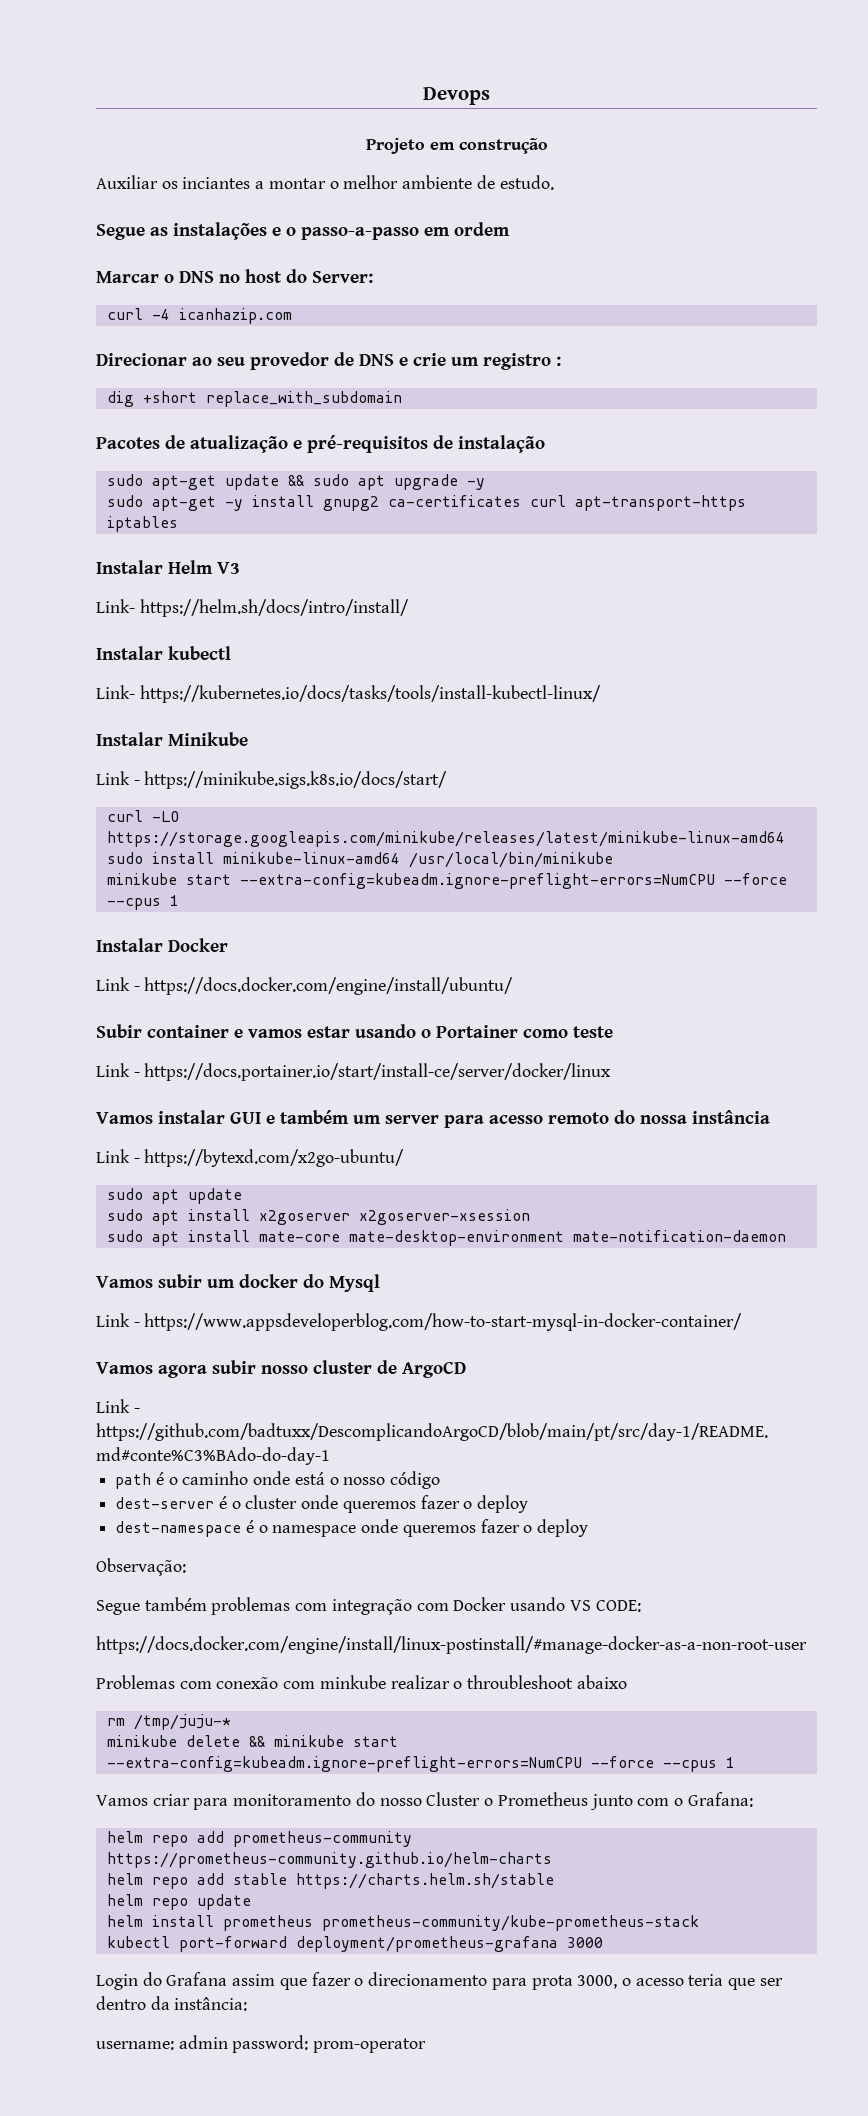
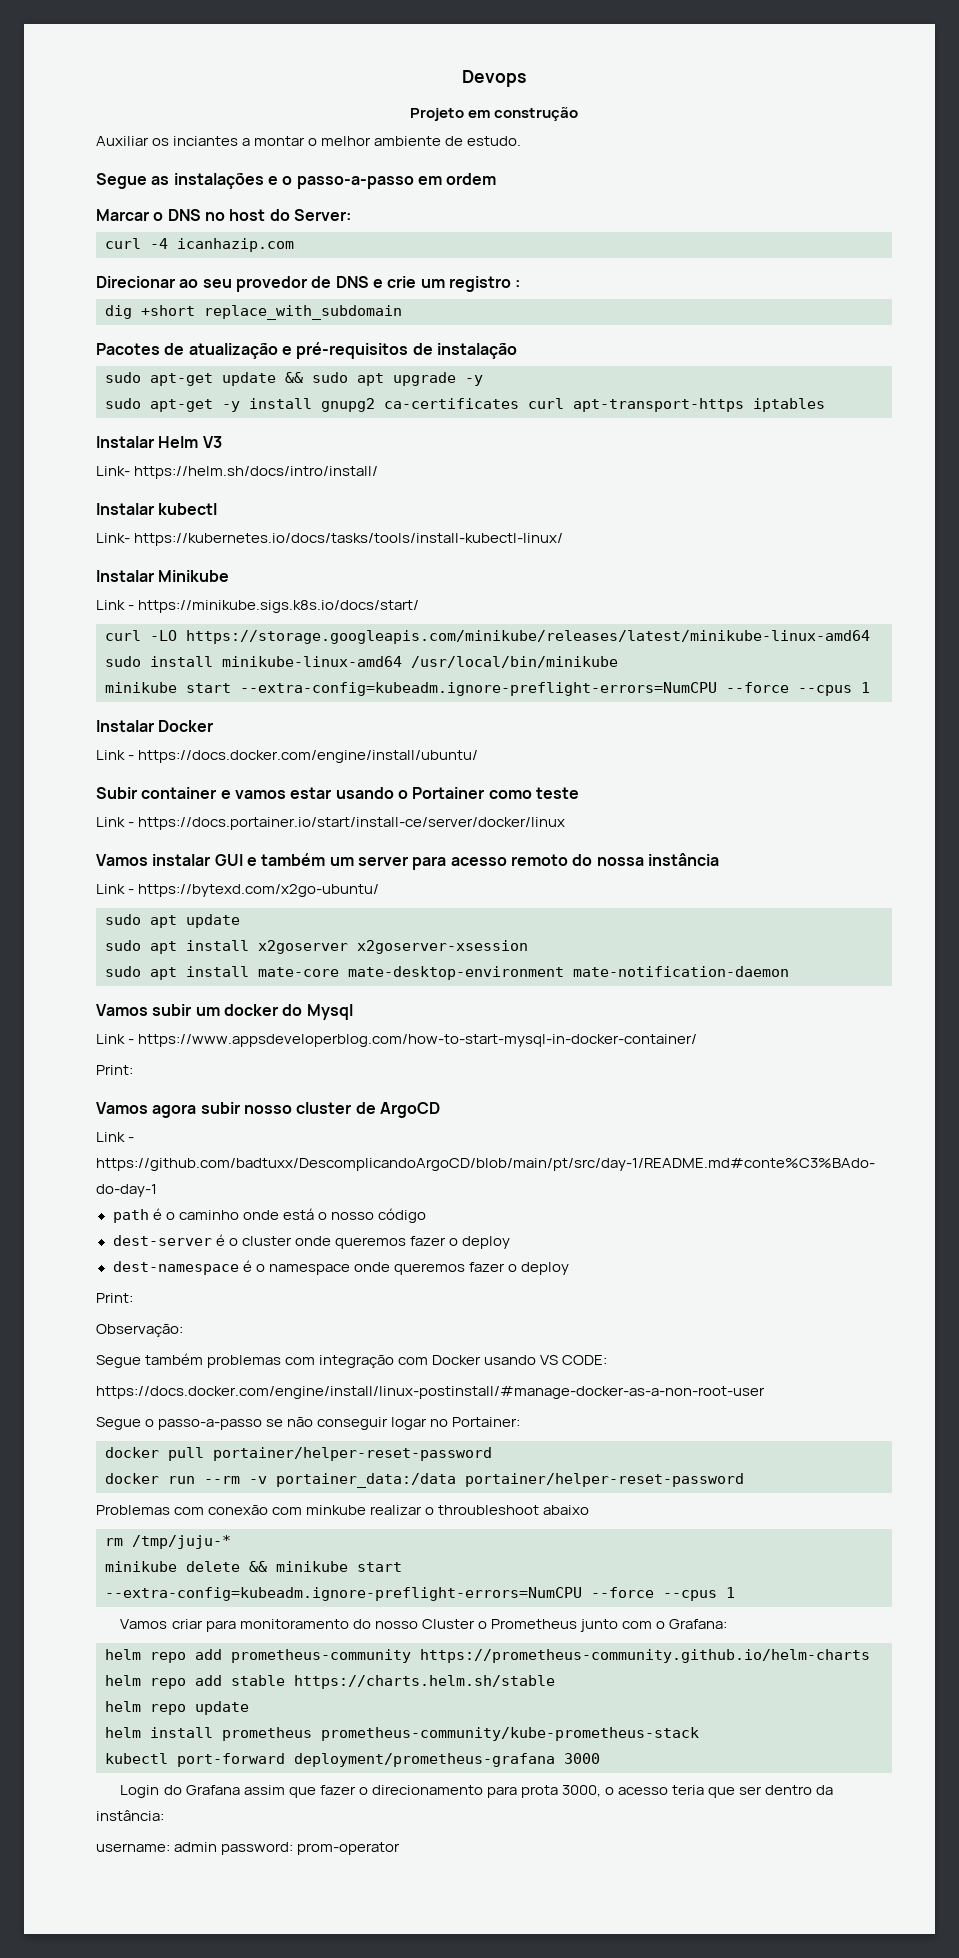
  Link - https://www.appsdeveloperblog.com/how-to-start-mysql-in-docker-container/
+ Print:
  dest-namespace é o namespace onde queremos fazer o deploy
+ Print:
+ Segue o passo-a-passo se não conseguir logar no Portainer:
+ docker pull portainer/helper-reset-password
+ docker run --rm -v portainer_data:/data portainer/helper-reset-password

